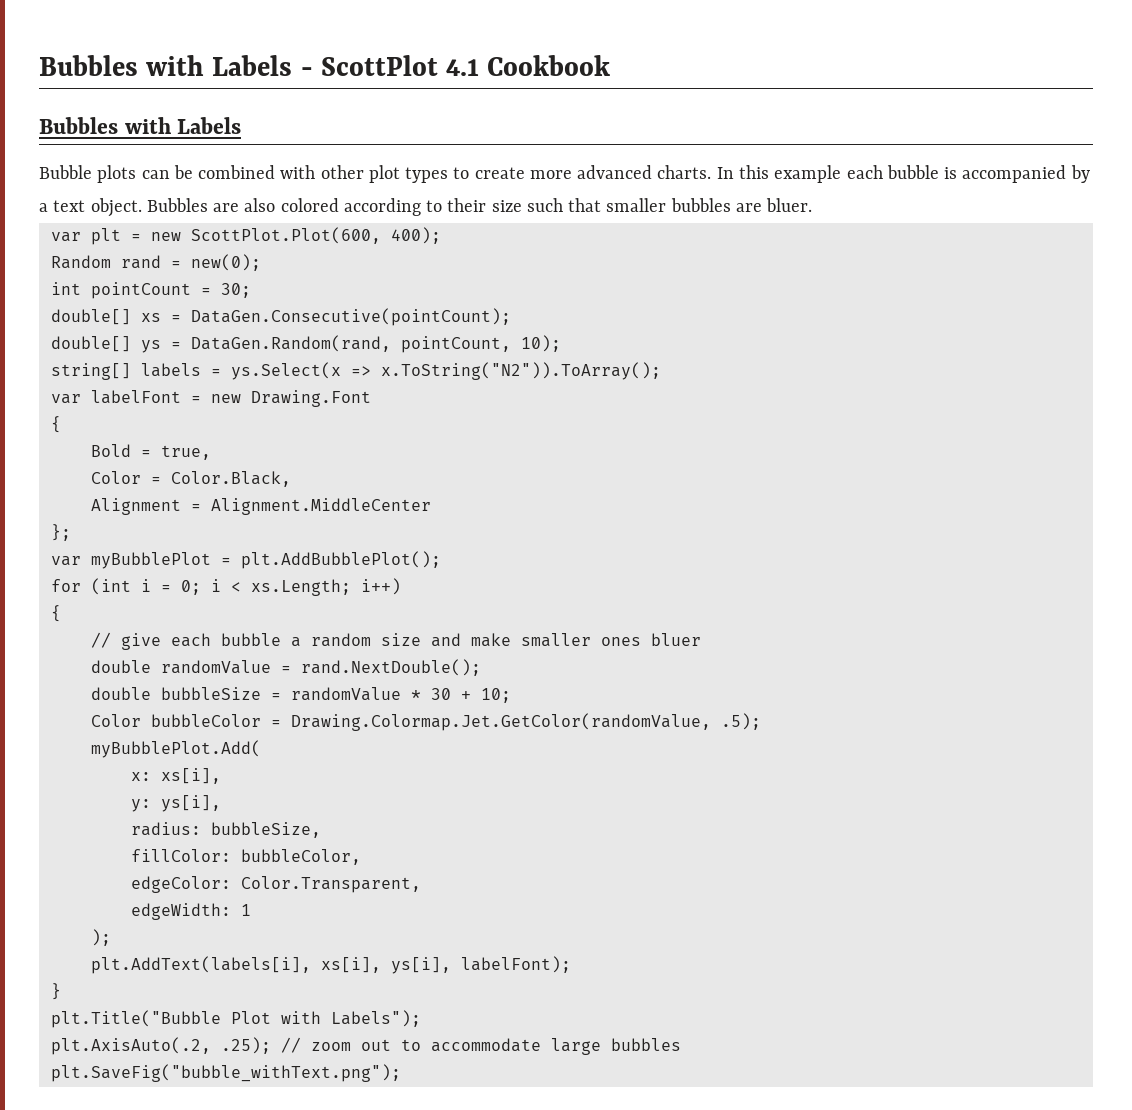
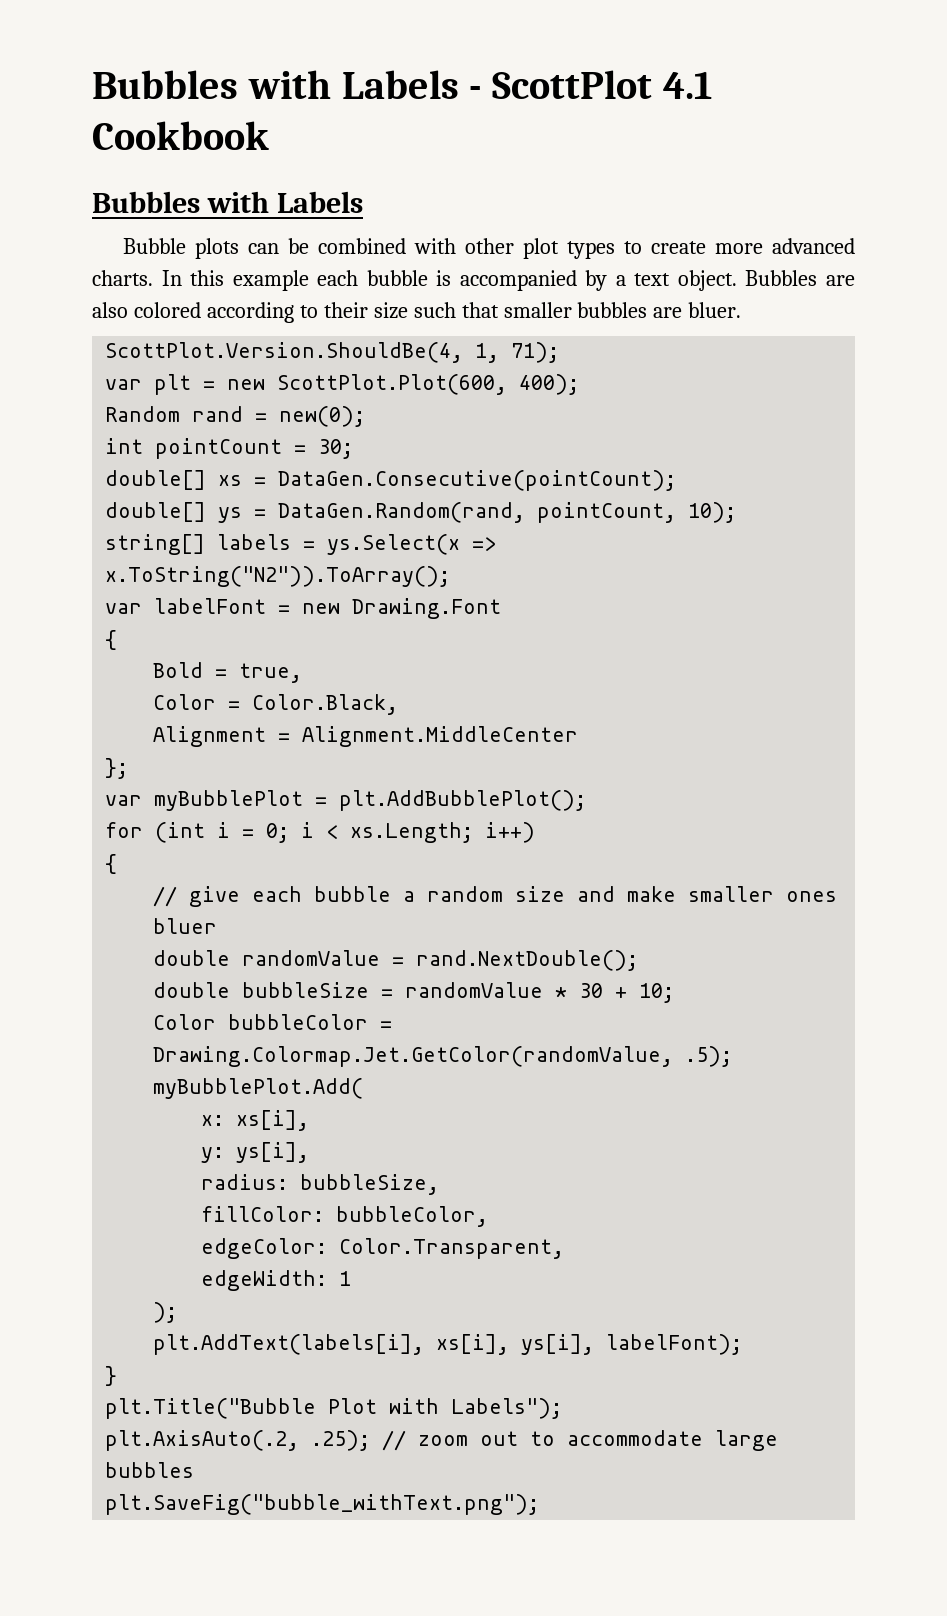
+ ScottPlot.Version.ShouldBe(4, 1, 71);

